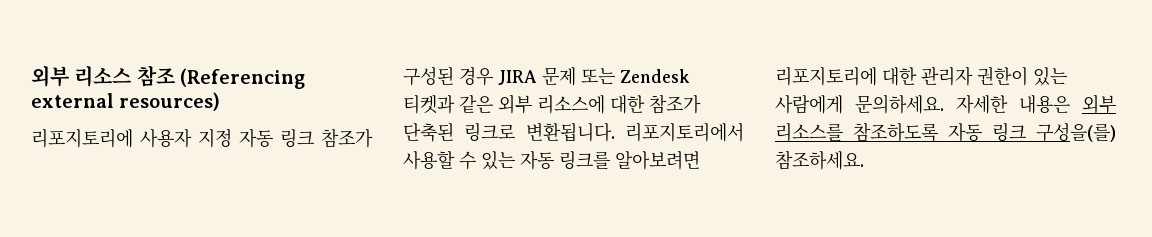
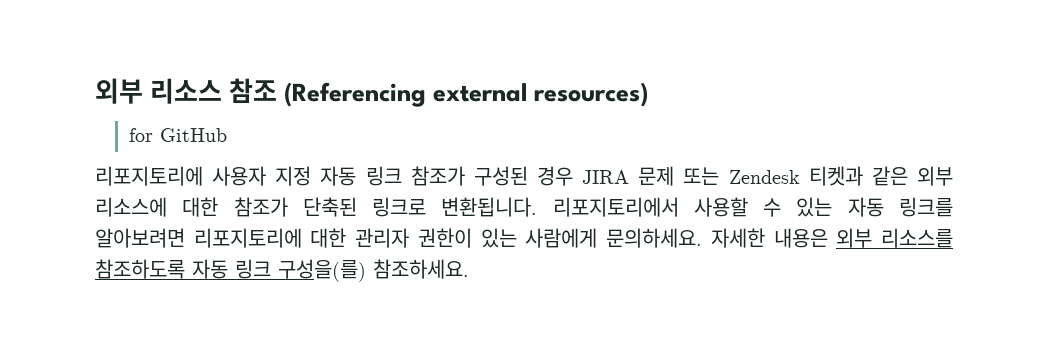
+ for GitHub

